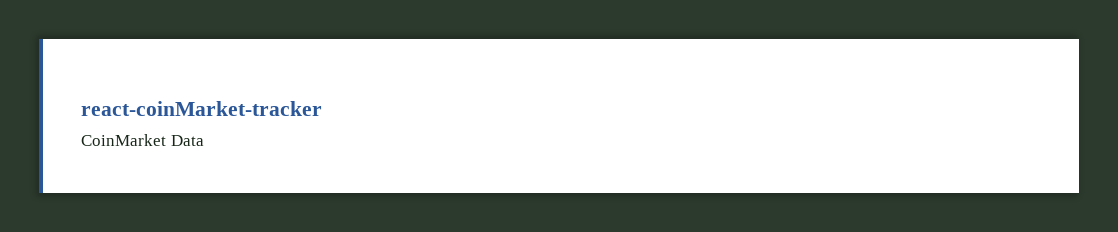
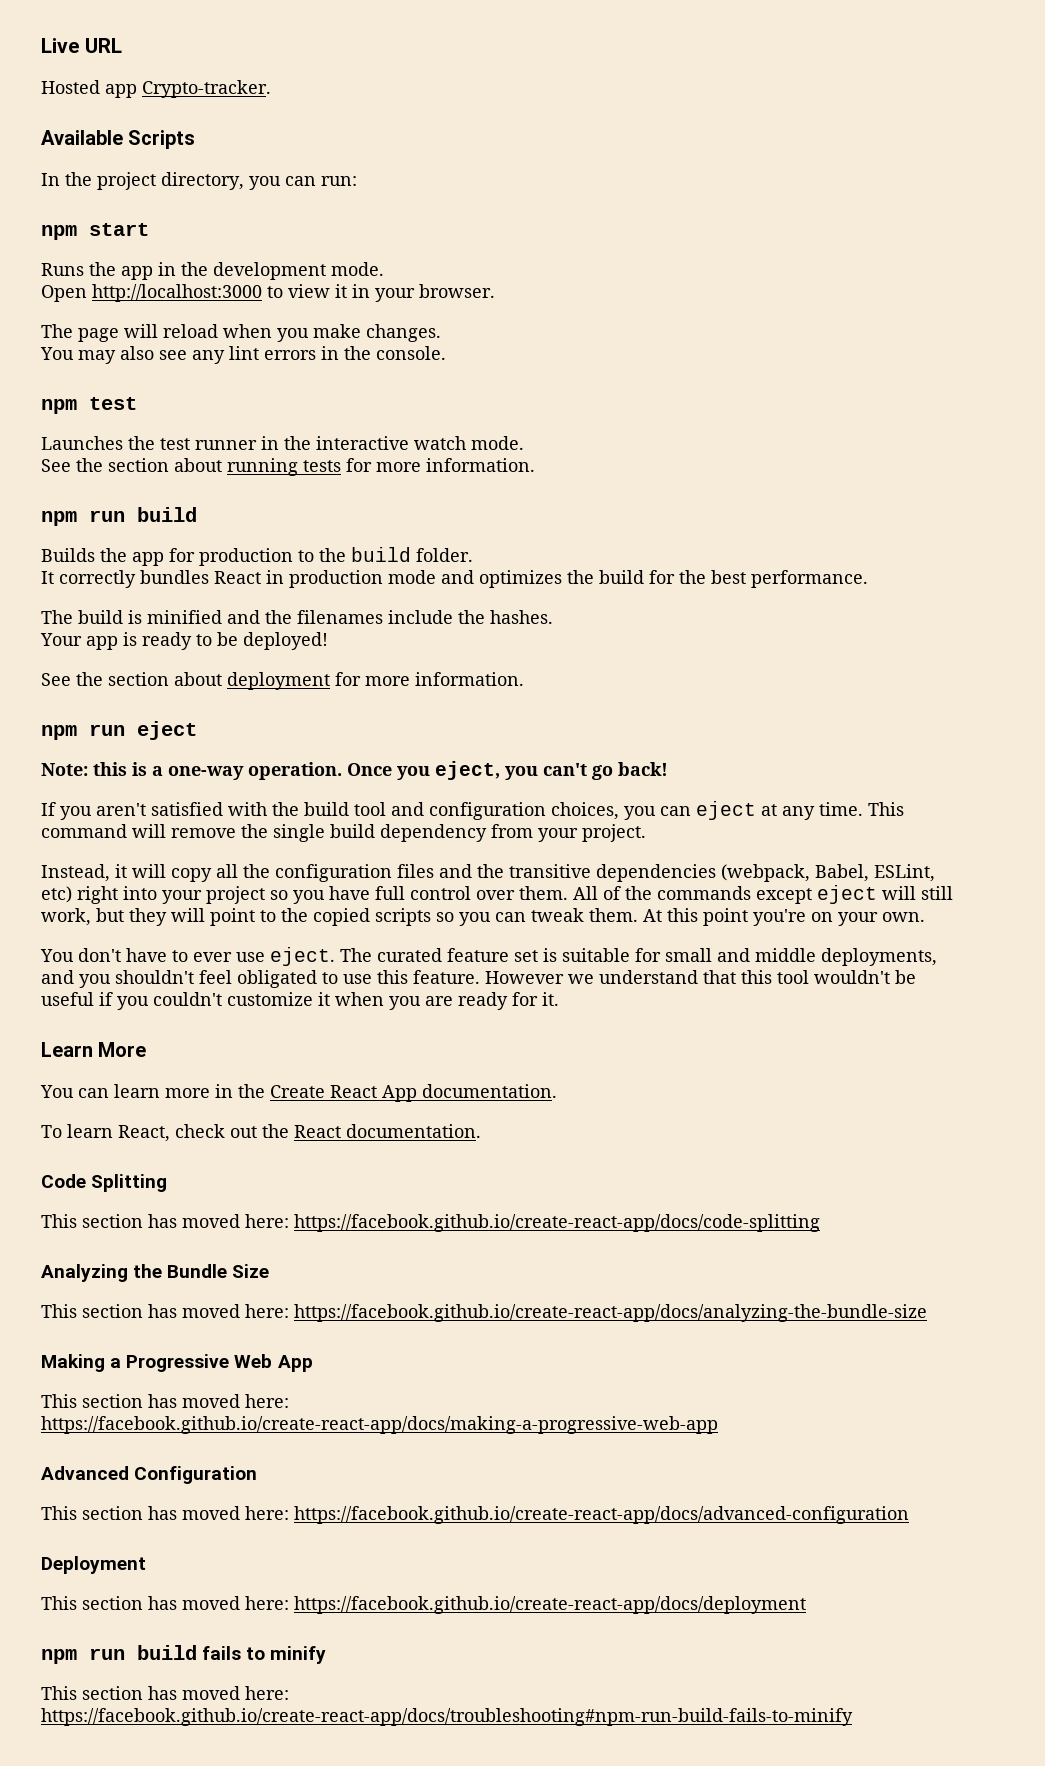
- react-coinMarket-tracker
- CoinMarket Data
+ Live URL
+ Hosted app Crypto-tracker.
+ Available Scripts
+ In the project directory, you can run:
+ npm start
+ Runs the app in the development mode.
+ Open http://localhost:3000 to view it in your browser.
+ The page will reload when you make changes.
+ You may also see any lint errors in the console.
+ npm test
+ Launches the test runner in the interactive watch mode.
+ See the section about running tests for more information.
+ npm run build
+ Builds the app for production to the build folder.
+ It correctly bundles React in production mode and optimizes the build for the best performance.
+ The build is minified and the filenames include the hashes.
+ Your app is ready to be deployed!
+ See the section about deployment for more information.
+ npm run eject
+ Note: this is a one-way operation. Once you eject, you can't go back!
+ If you aren't satisfied with the build tool and configuration choices, you can eject at any time. This command will remove the single build dependency from your project.
+ Instead, it will copy all the configuration files and the transitive dependencies (webpack, Babel, ESLint, etc) right into your project so you have full control over them. All of the commands except eject will still work, but they will point to the copied scripts so you can tweak them. At this point you're on your own.
+ You don't have to ever use eject. The curated feature set is suitable for small and middle deployments, and you shouldn't feel obligated to use this feature. However we understand that this tool wouldn't be useful if you couldn't customize it when you are ready for it.
+ Learn More
+ You can learn more in the Create React App documentation.
+ To learn React, check out the React documentation.
+ Code Splitting
+ This section has moved here: https://facebook.github.io/create-react-app/docs/code-splitting
+ Analyzing the Bundle Size
+ This section has moved here: https://facebook.github.io/create-react-app/docs/analyzing-the-bundle-size
+ Making a Progressive Web App
+ This section has moved here: https://facebook.github.io/create-react-app/docs/making-a-progressive-web-app
+ Advanced Configuration
+ This section has moved here: https://facebook.github.io/create-react-app/docs/advanced-configuration
+ Deployment
+ This section has moved here: https://facebook.github.io/create-react-app/docs/deployment
+ npm run build fails to minify
+ This section has moved here: https://facebook.github.io/create-react-app/docs/troubleshooting#npm-run-build-fails-to-minify

